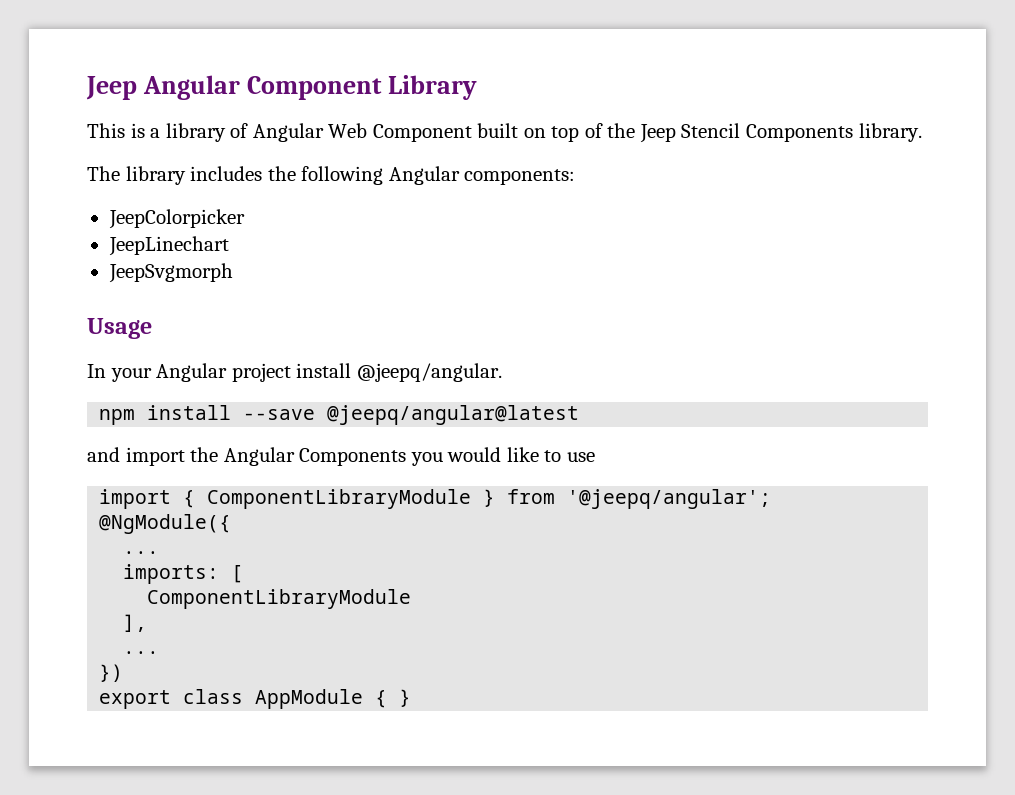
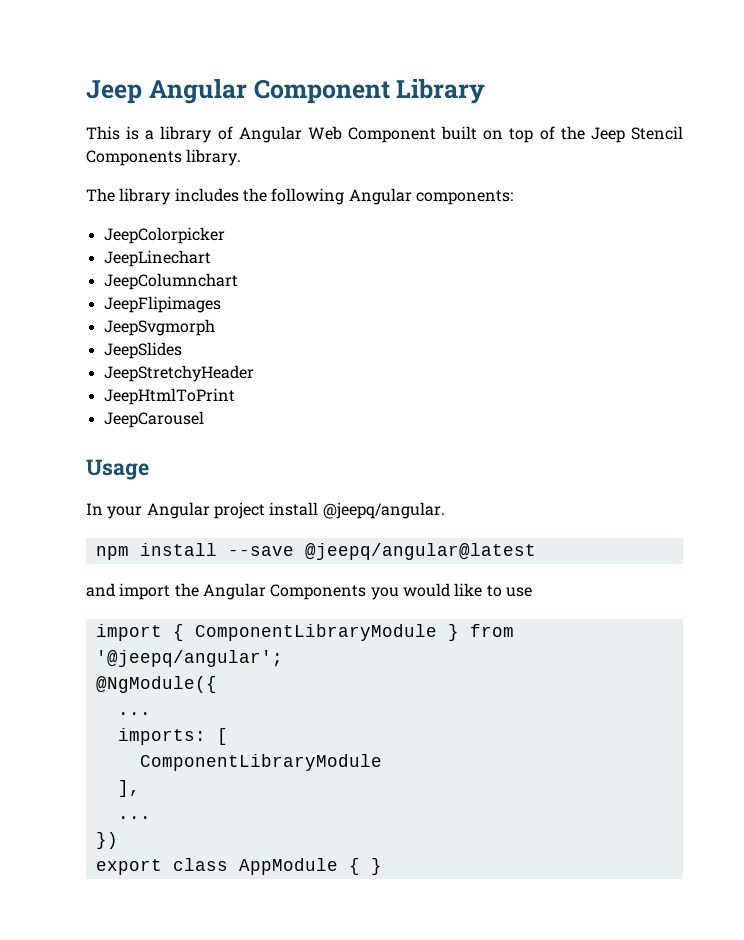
+ JeepColumnchart
+ JeepFlipimages
+ JeepSlides
+ JeepStretchyHeader
+ JeepHtmlToPrint
+ JeepCarousel

